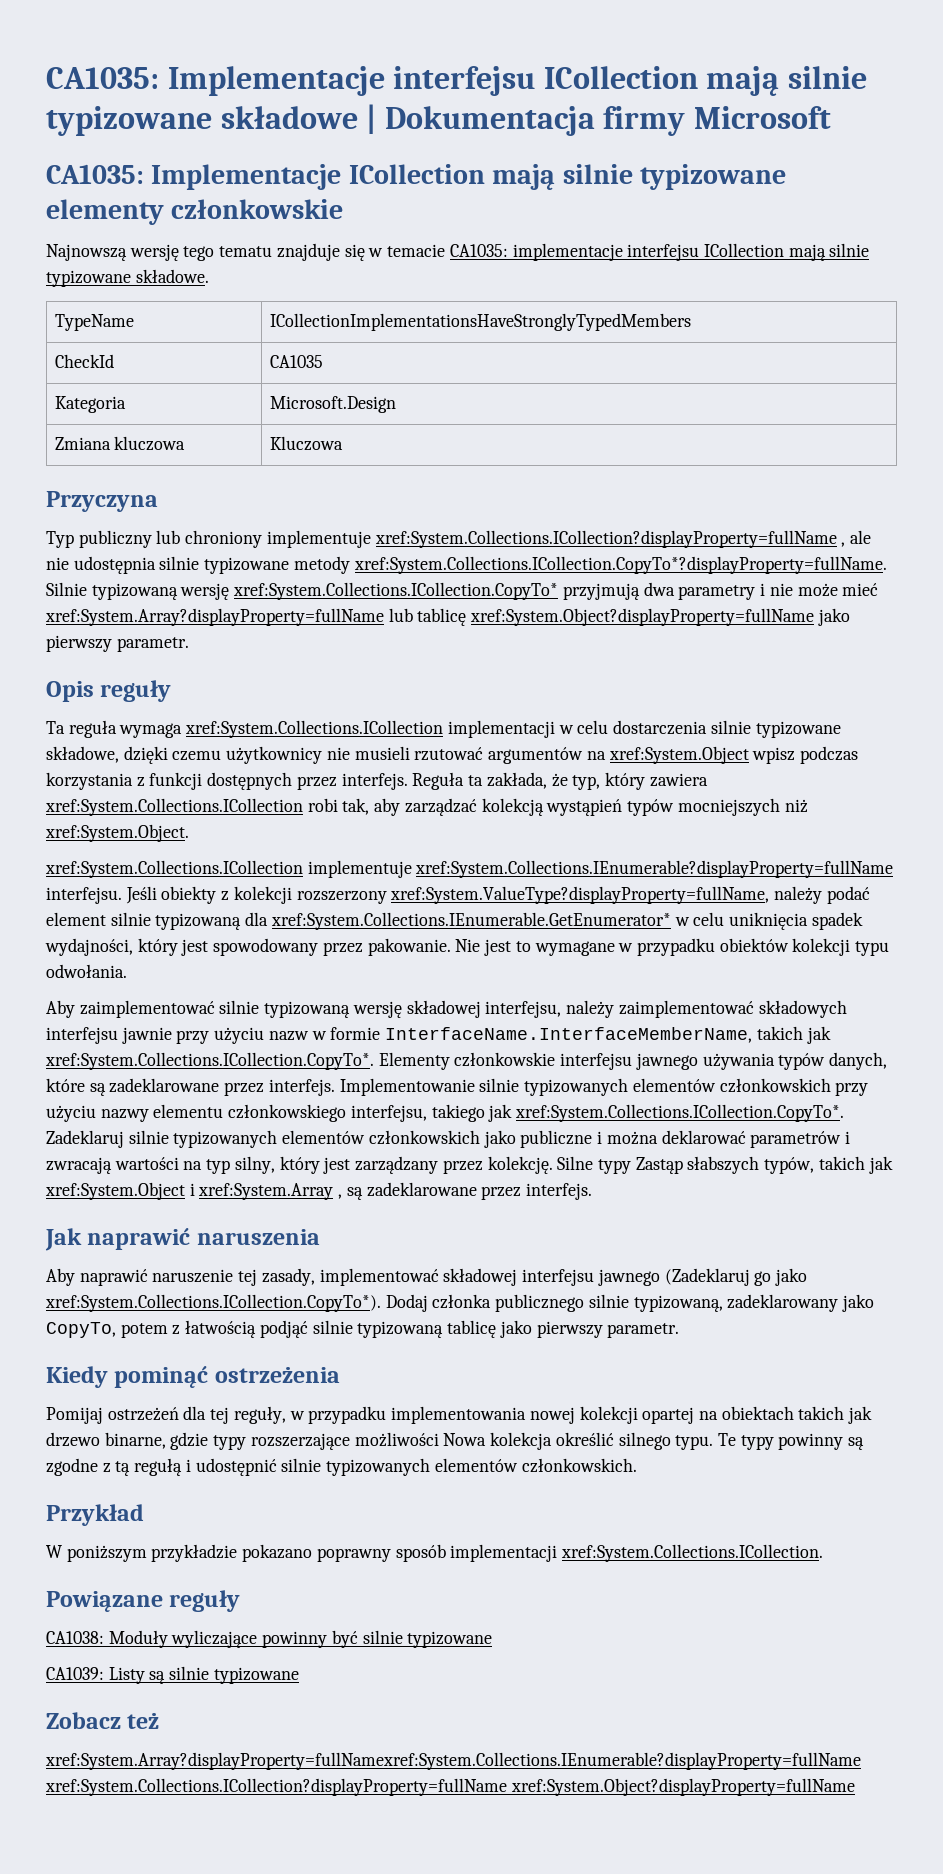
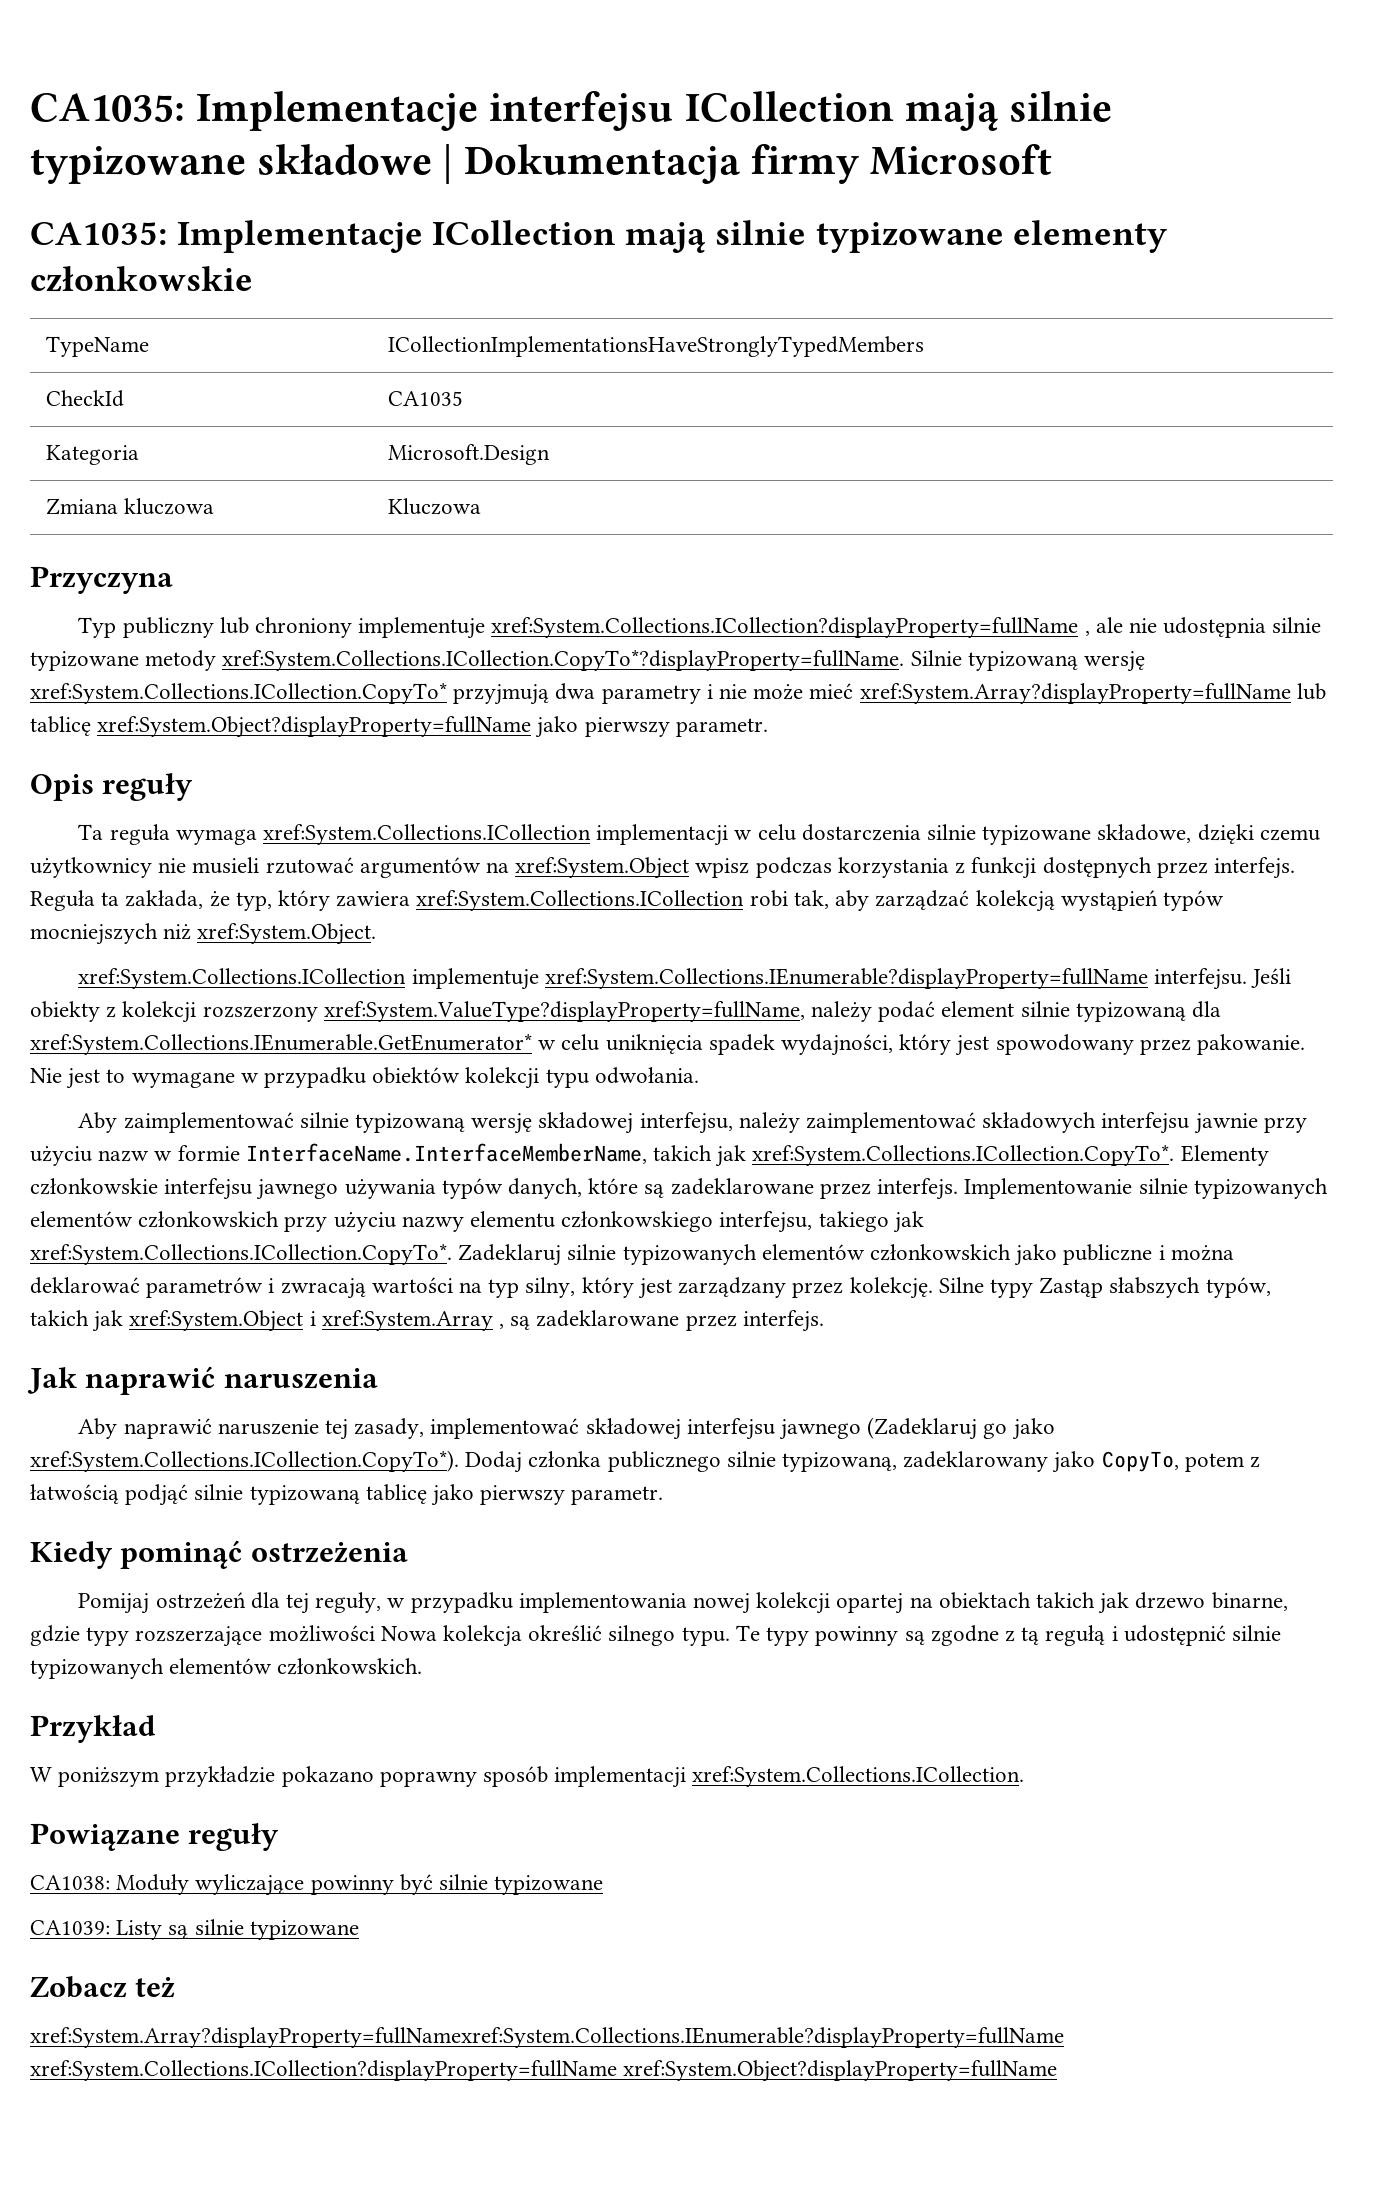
- Najnowszą wersję tego tematu znajduje się w temacie CA1035: implementacje interfejsu ICollection mają silnie typizowane składowe.

